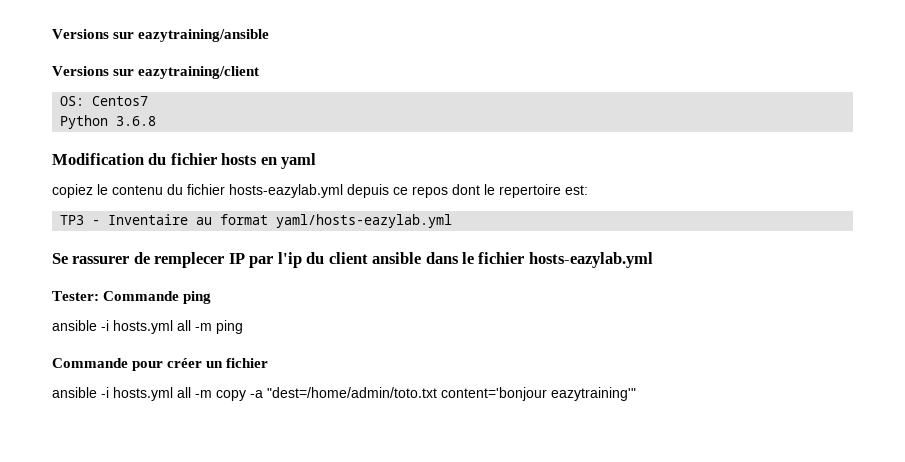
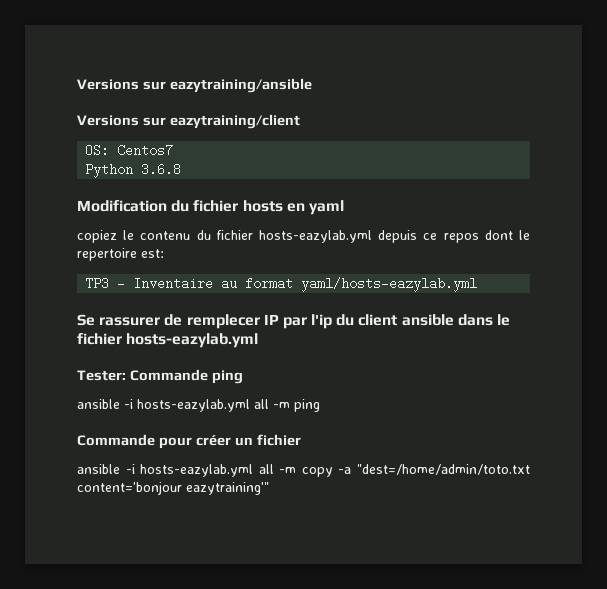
- ansible -i hosts.yml all -m ping
+ ansible -i hosts-eazylab.yml all -m ping
- ansible -i hosts.yml all -m copy -a "dest=/home/admin/toto.txt content='bonjour eazytraining'"
+ ansible -i hosts-eazylab.yml all -m copy -a "dest=/home/admin/toto.txt content='bonjour eazytraining'"

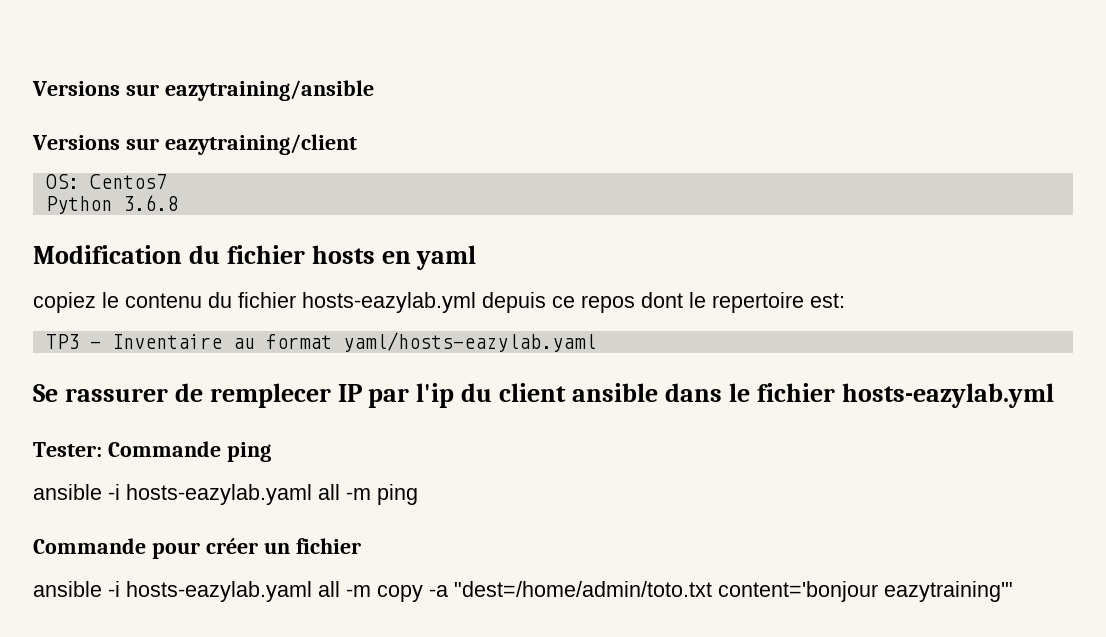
- TP3 - Inventaire au format yaml/hosts-eazylab.yml
+ TP3 - Inventaire au format yaml/hosts-eazylab.yaml
- ansible -i hosts-eazylab.yml all -m ping
+ ansible -i hosts-eazylab.yaml all -m ping
- ansible -i hosts-eazylab.yml all -m copy -a "dest=/home/admin/toto.txt content='bonjour eazytraining'"
+ ansible -i hosts-eazylab.yaml all -m copy -a "dest=/home/admin/toto.txt content='bonjour eazytraining'"

